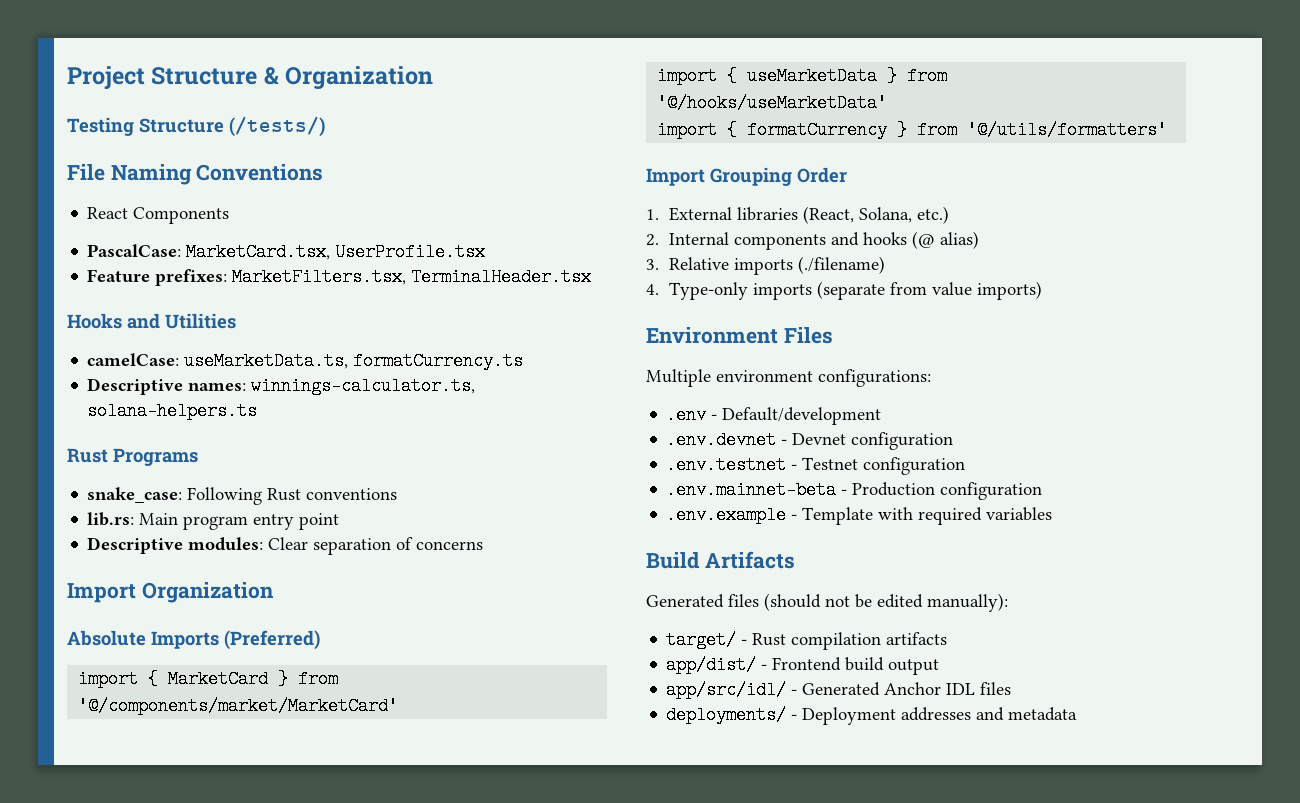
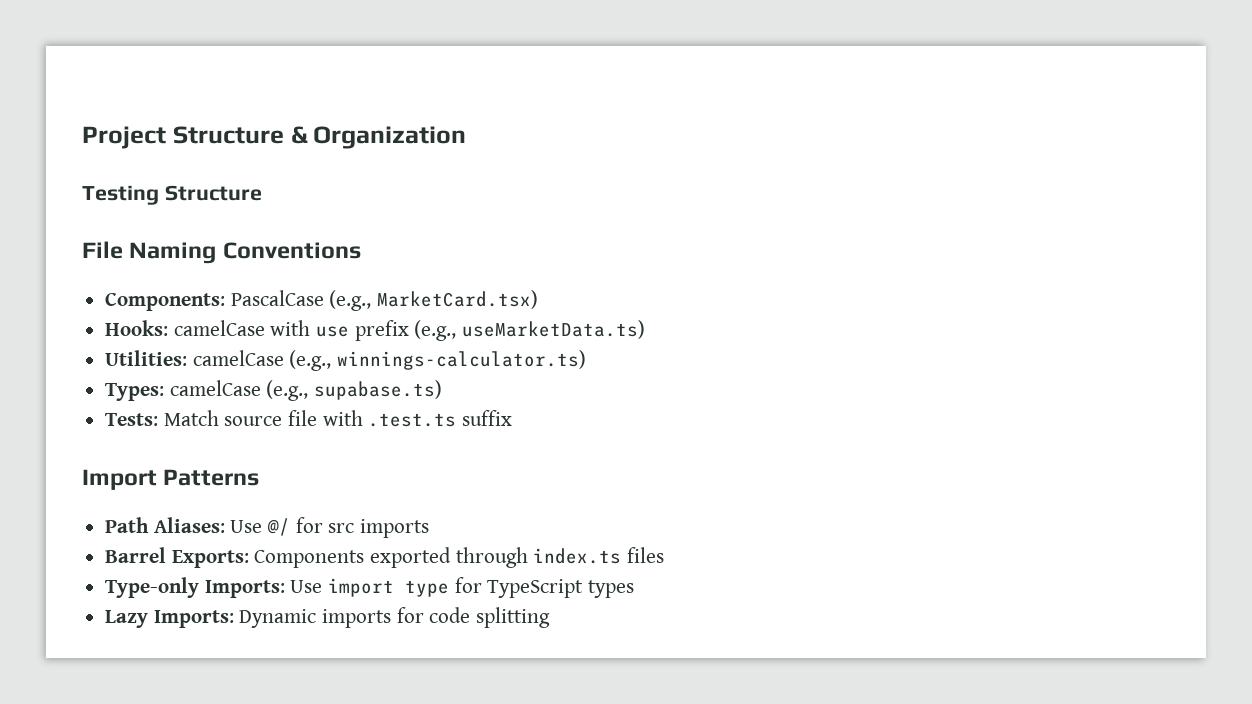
- Testing Structure (/tests/)
+ Testing Structure
- React Components
- PascalCase: MarketCard.tsx, UserProfile.tsx
- Feature prefixes: MarketFilters.tsx, TerminalHeader.tsx
- Hooks and Utilities
- camelCase: useMarketData.ts, formatCurrency.ts
- Descriptive names: winnings-calculator.ts, solana-helpers.ts
- Rust Programs
- snake_case: Following Rust conventions
- lib.rs: Main program entry point
- Descriptive modules: Clear separation of concerns
- Import Organization
- Absolute Imports (Preferred)
- import { MarketCard } from '@/components/market/MarketCard'
- import { useMarketData } from '@/hooks/useMarketData'
- import { formatCurrency } from '@/utils/formatters'
- Import Grouping Order
- 1. External libraries (React, Solana, etc.)
- 2. Internal components and hooks (@ alias)
- 3. Relative imports (./filename)
- 4. Type-only imports (separate from value imports)
- Environment Files
- Multiple environment configurations:
- .env - Default/development
- .env.devnet - Devnet configuration
- .env.testnet - Testnet configuration
- .env.mainnet-beta - Production configuration
- .env.example - Template with required variables
- Build Artifacts
- Generated files (should not be edited manually):
- target/ - Rust compilation artifacts
- app/dist/ - Frontend build output
- app/src/idl/ - Generated Anchor IDL files
- deployments/ - Deployment addresses and metadata
+ Components: PascalCase (e.g., MarketCard.tsx)
+ Hooks: camelCase with use prefix (e.g., useMarketData.ts)
+ Utilities: camelCase (e.g., winnings-calculator.ts)
+ Types: camelCase (e.g., supabase.ts)
+ Tests: Match source file with .test.ts suffix
+ Import Patterns
+ Path Aliases: Use @/ for src imports
+ Barrel Exports: Components exported through index.ts files
+ Type-only Imports: Use import type for TypeScript types
+ Lazy Imports: Dynamic imports for code splitting

